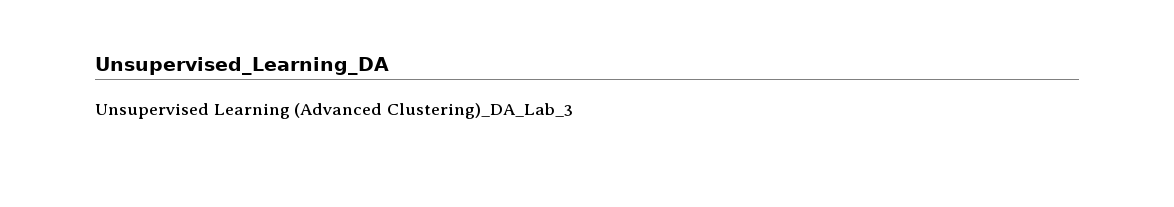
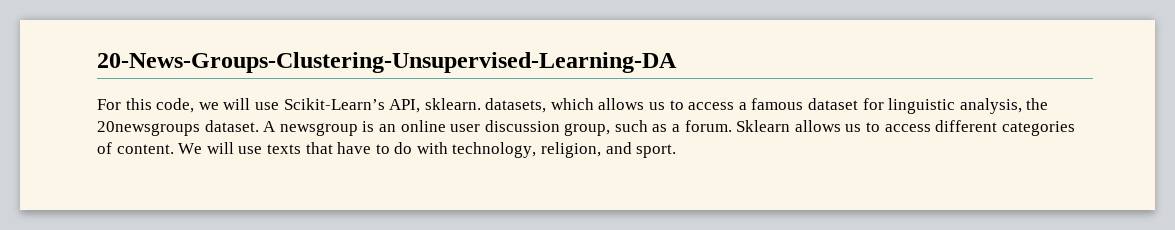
- Unsupervised_Learning_DA
- Unsupervised Learning (Advanced Clustering)_DA_Lab_3
+ 20-News-Groups-Clustering-Unsupervised-Learning-DA
+ For this code, we will use Scikit-Learn’s API, sklearn. datasets, which allows us to access a famous dataset for linguistic analysis, the 20newsgroups dataset. A newsgroup is an online user discussion group, such as a forum. Sklearn allows us to access different categories of content. We will use texts that have to do with technology, religion, and sport.

